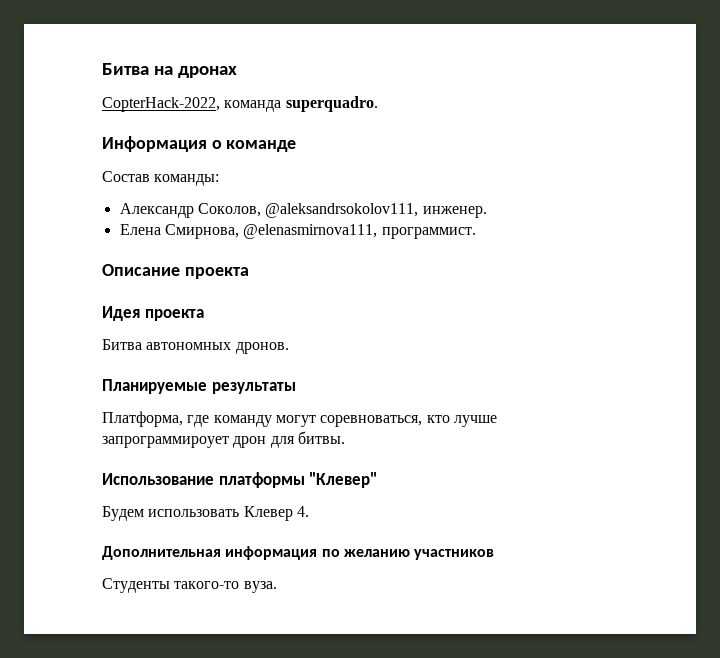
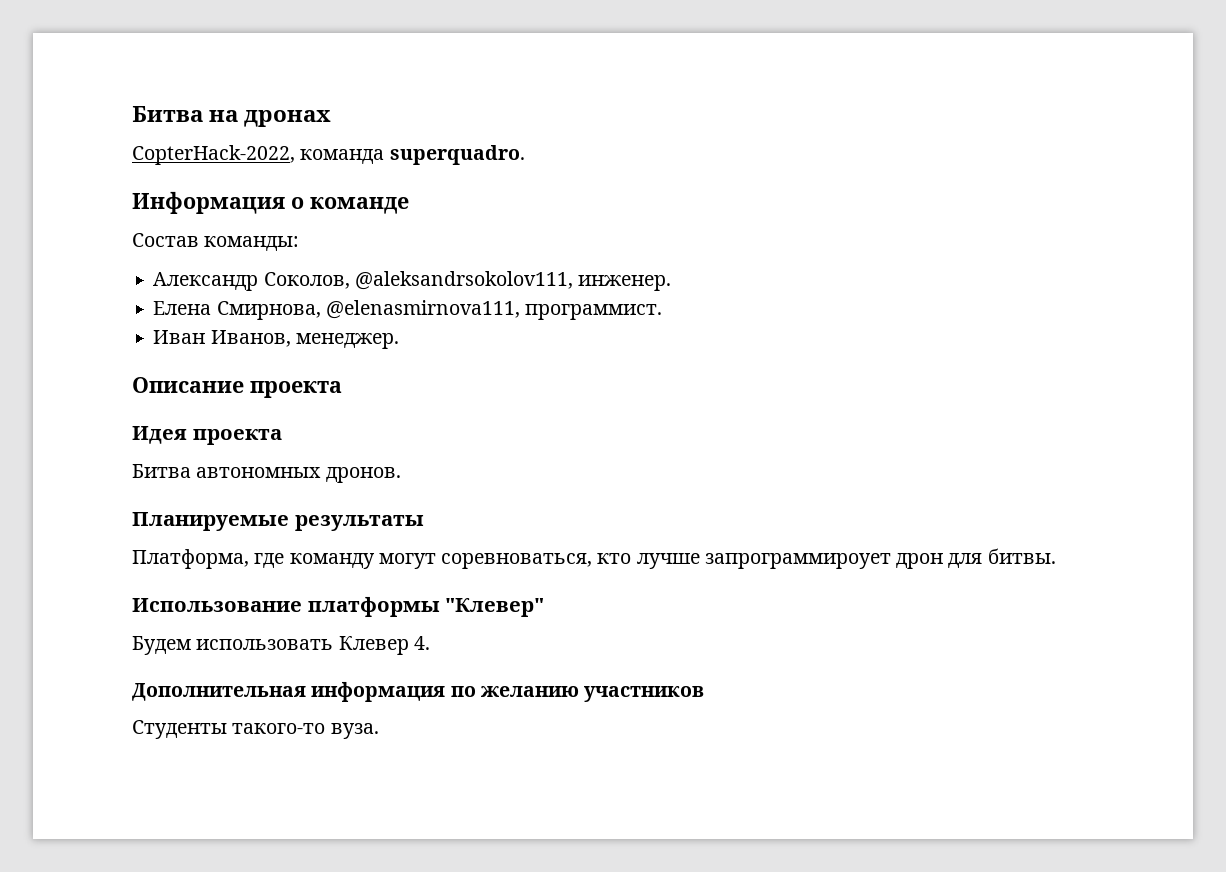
+ Иван Иванов, менеджер.

